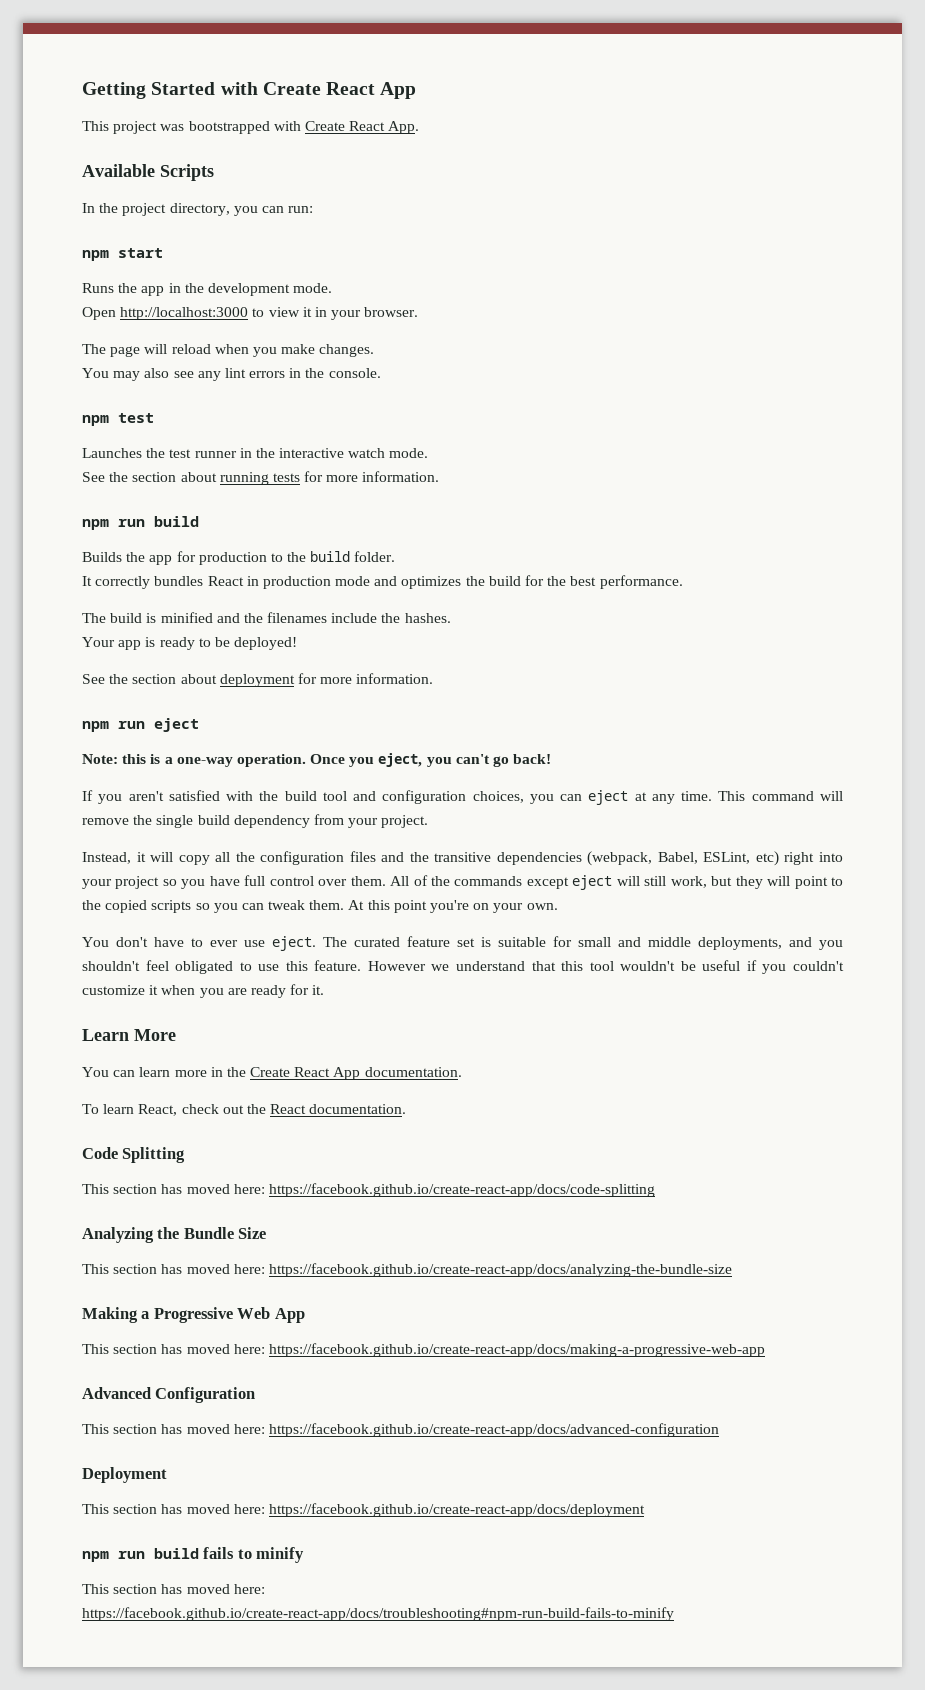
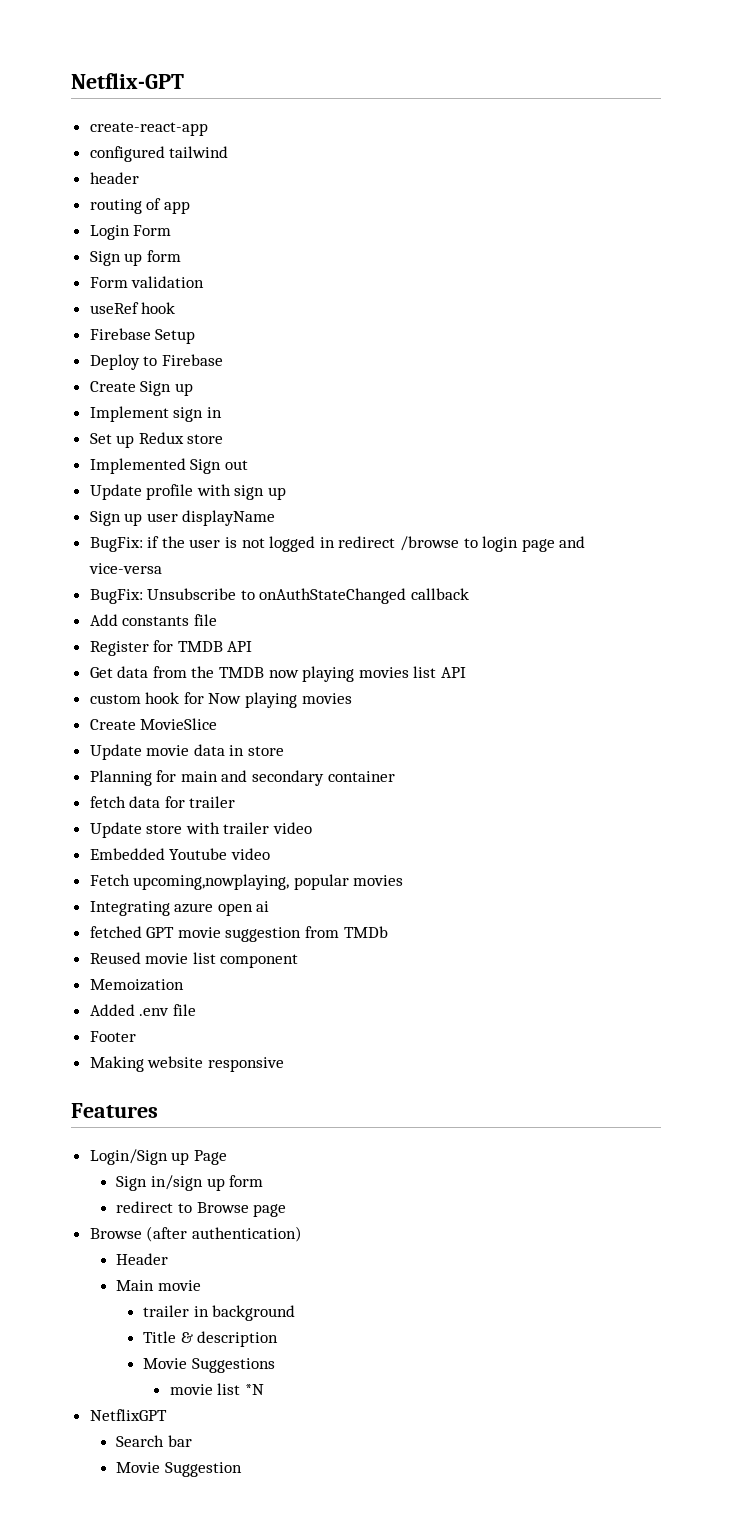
- Getting Started with Create React App
- This project was bootstrapped with Create React App.
- Available Scripts
- In the project directory, you can run:
- npm start
- Runs the app in the development mode.
- Open http://localhost:3000 to view it in your browser.
- The page will reload when you make changes.
- You may also see any lint errors in the console.
- npm test
- Launches the test runner in the interactive watch mode.
- See the section about running tests for more information.
- npm run build
- Builds the app for production to the build folder.
- It correctly bundles React in production mode and optimizes the build for the best performance.
- The build is minified and the filenames include the hashes.
- Your app is ready to be deployed!
- See the section about deployment for more information.
- npm run eject
- Note: this is a one-way operation. Once you eject, you can't go back!
- If you aren't satisfied with the build tool and configuration choices, you can eject at any time. This command will remove the single build dependency from your project.
- Instead, it will copy all the configuration files and the transitive dependencies (webpack, Babel, ESLint, etc) right into your project so you have full control over them. All of the commands except eject will still work, but they will point to the copied scripts so you can tweak them. At this point you're on your own.
- You don't have to ever use eject. The curated feature set is suitable for small and middle deployments, and you shouldn't feel obligated to use this feature. However we understand that this tool wouldn't be useful if you couldn't customize it when you are ready for it.
- Learn More
- You can learn more in the Create React App documentation.
- To learn React, check out the React documentation.
- Code Splitting
- This section has moved here: https://facebook.github.io/create-react-app/docs/code-splitting
- Analyzing the Bundle Size
- This section has moved here: https://facebook.github.io/create-react-app/docs/analyzing-the-bundle-size
- Making a Progressive Web App
- This section has moved here: https://facebook.github.io/create-react-app/docs/making-a-progressive-web-app
- Advanced Configuration
- This section has moved here: https://facebook.github.io/create-react-app/docs/advanced-configuration
- Deployment
- This section has moved here: https://facebook.github.io/create-react-app/docs/deployment
- npm run build fails to minify
- This section has moved here: https://facebook.github.io/create-react-app/docs/troubleshooting#npm-run-build-fails-to-minify
+ Netflix-GPT
+ create-react-app
+ configured tailwind
+ header
+ routing of app
+ Login Form
+ Sign up form
+ Form validation
+ useRef hook
+ Firebase Setup
+ Deploy to Firebase
+ Create Sign up
+ Implement sign in
+ Set up Redux store
+ Implemented Sign out
+ Update profile with sign up
+ Sign up user displayName
+ BugFix: if the user is not logged in redirect /browse to login page and vice-versa
+ BugFix: Unsubscribe to onAuthStateChanged callback
+ Add constants file
+ Register for TMDB API
+ Get data from the TMDB now playing movies list API
+ custom hook for Now playing movies
+ Create MovieSlice
+ Update movie data in store
+ Planning for main and secondary container
+ fetch data for trailer
+ Update store with trailer video
+ Embedded Youtube video
+ Fetch upcoming,nowplaying, popular movies
+ Integrating azure open ai
+ fetched GPT movie suggestion from TMDb
+ Reused movie list component
+ Memoization
+ Added .env file
+ Footer
+ Making website responsive
+ Features
+ Login/Sign up Page
+ Sign in/sign up form
+ redirect to Browse page
+ Browse (after authentication)
+ Header
+ Main movie
+ trailer in background
+ Title & description
+ Movie Suggestions
+ movie list *N
+ NetflixGPT
+ Search bar
+ Movie Suggestion

